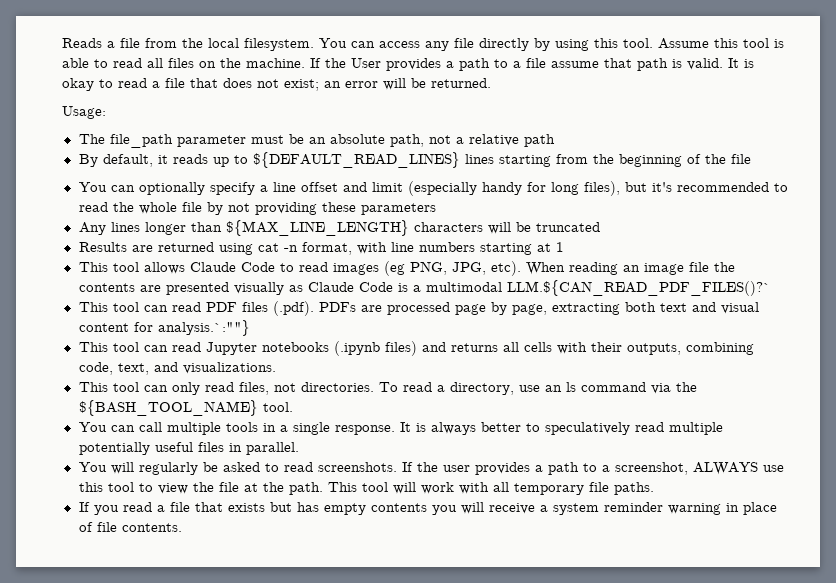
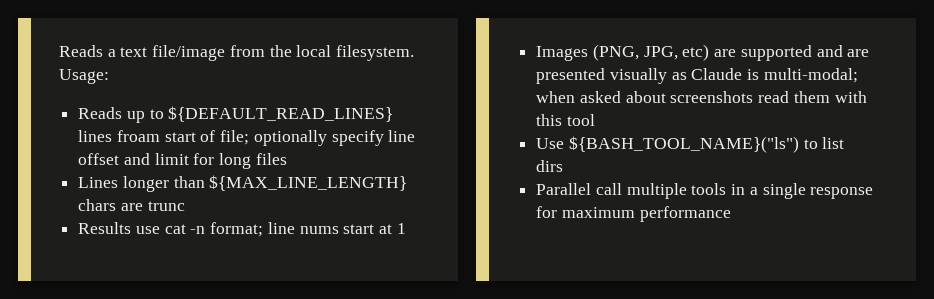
- Reads a file from the local filesystem.
+ Reads a text file/image from the local filesystem.
- You can access any file directly by using this tool. Assume this tool is able to read all files on the machine. If the User provides a path to a file assume that path is valid. It is okay to read a file that does not exist; an error will be returned.
  Usage:
- The file_path parameter must be an absolute path, not a relative path
- By default, it reads up to ${DEFAULT_READ_LINES} lines starting from the beginning of the file
- You can optionally specify a line offset and limit (especially handy for long files), but it's recommended to read the whole file by not providing these parameters
- Any lines longer than ${MAX_LINE_LENGTH} characters will be truncated
- Results are returned using cat -n format, with line numbers starting at 1
- This tool allows Claude Code to read images (eg PNG, JPG, etc). When reading an image file the contents are presented visually as Claude Code is a multimodal LLM.${CAN_READ_PDF_FILES()?`
- This tool can read PDF files (.pdf). PDFs are processed page by page, extracting both text and visual content for analysis.`:""}
- This tool can read Jupyter notebooks (.ipynb files) and returns all cells with their outputs, combining code, text, and visualizations.
- This tool can only read files, not directories. To read a directory, use an ls command via the ${BASH_TOOL_NAME} tool.
- You can call multiple tools in a single response. It is always better to speculatively read multiple potentially useful files in parallel.
- You will regularly be asked to read screenshots. If the user provides a path to a screenshot, ALWAYS use this tool to view the file at the path. This tool will work with all temporary file paths.
- If you read a file that exists but has empty contents you will receive a system reminder warning in place of file contents.
+ Reads up to ${DEFAULT_READ_LINES} lines froam start of file; optionally specify line offset and limit for long files
+ Lines longer than ${MAX_LINE_LENGTH} chars are trunc
+ Results use cat -n format; line nums start at 1
+ Images (PNG, JPG, etc) are supported and are presented visually as Claude is multi-modal; when asked about screenshots read them with this tool
+ Use ${BASH_TOOL_NAME}("ls") to list dirs
+ Parallel call multiple tools in a single response for maximum performance

